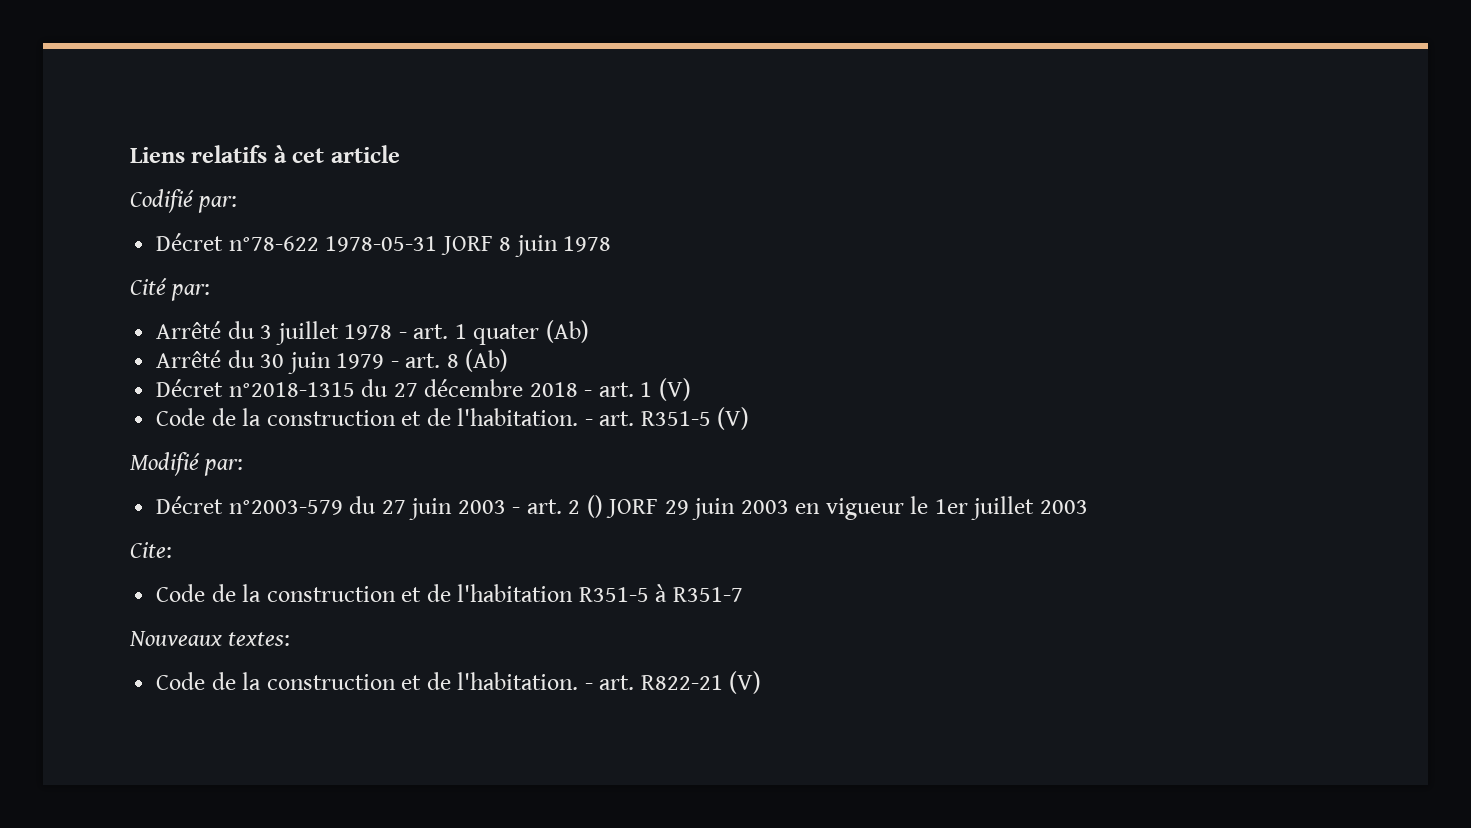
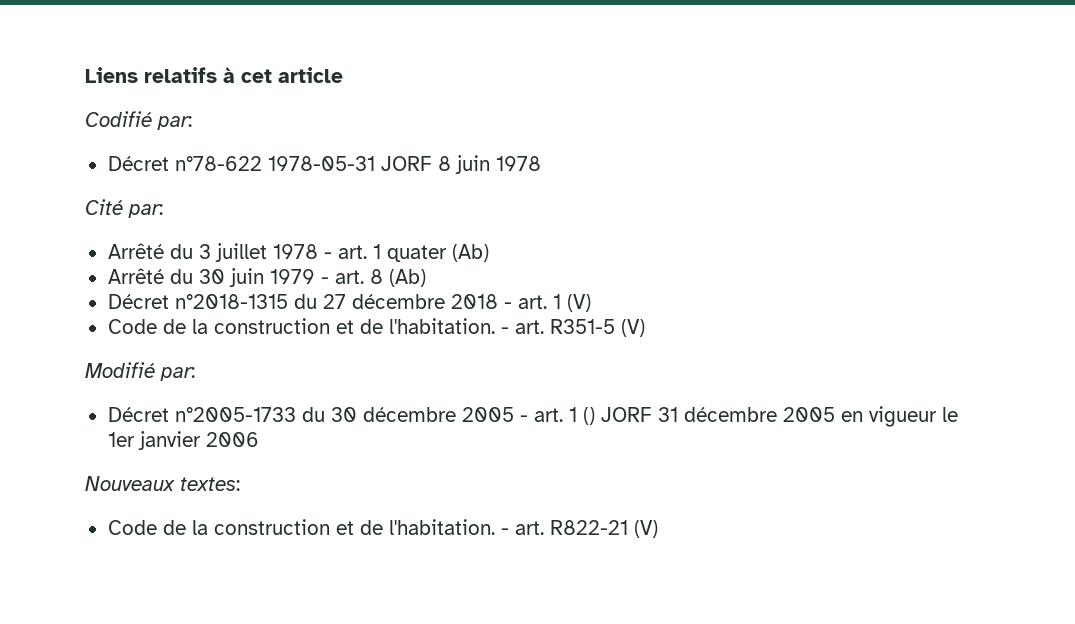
- Décret n°2003-579 du 27 juin 2003 - art. 2 () JORF 29 juin 2003 en vigueur le 1er juillet 2003
- Cite:
- Code de la construction et de l'habitation R351-5 à R351-7
+ Décret n°2005-1733 du 30 décembre 2005 - art. 1 () JORF 31 décembre 2005 en vigueur le 1er janvier 2006

